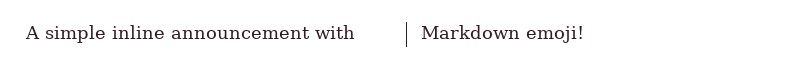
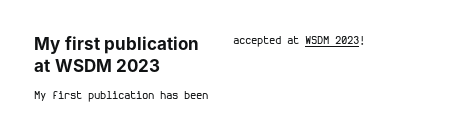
- A simple inline announcement with Markdown emoji!
+ My first publication at WSDM 2023
+ My first publication has been accepted at WSDM 2023!

